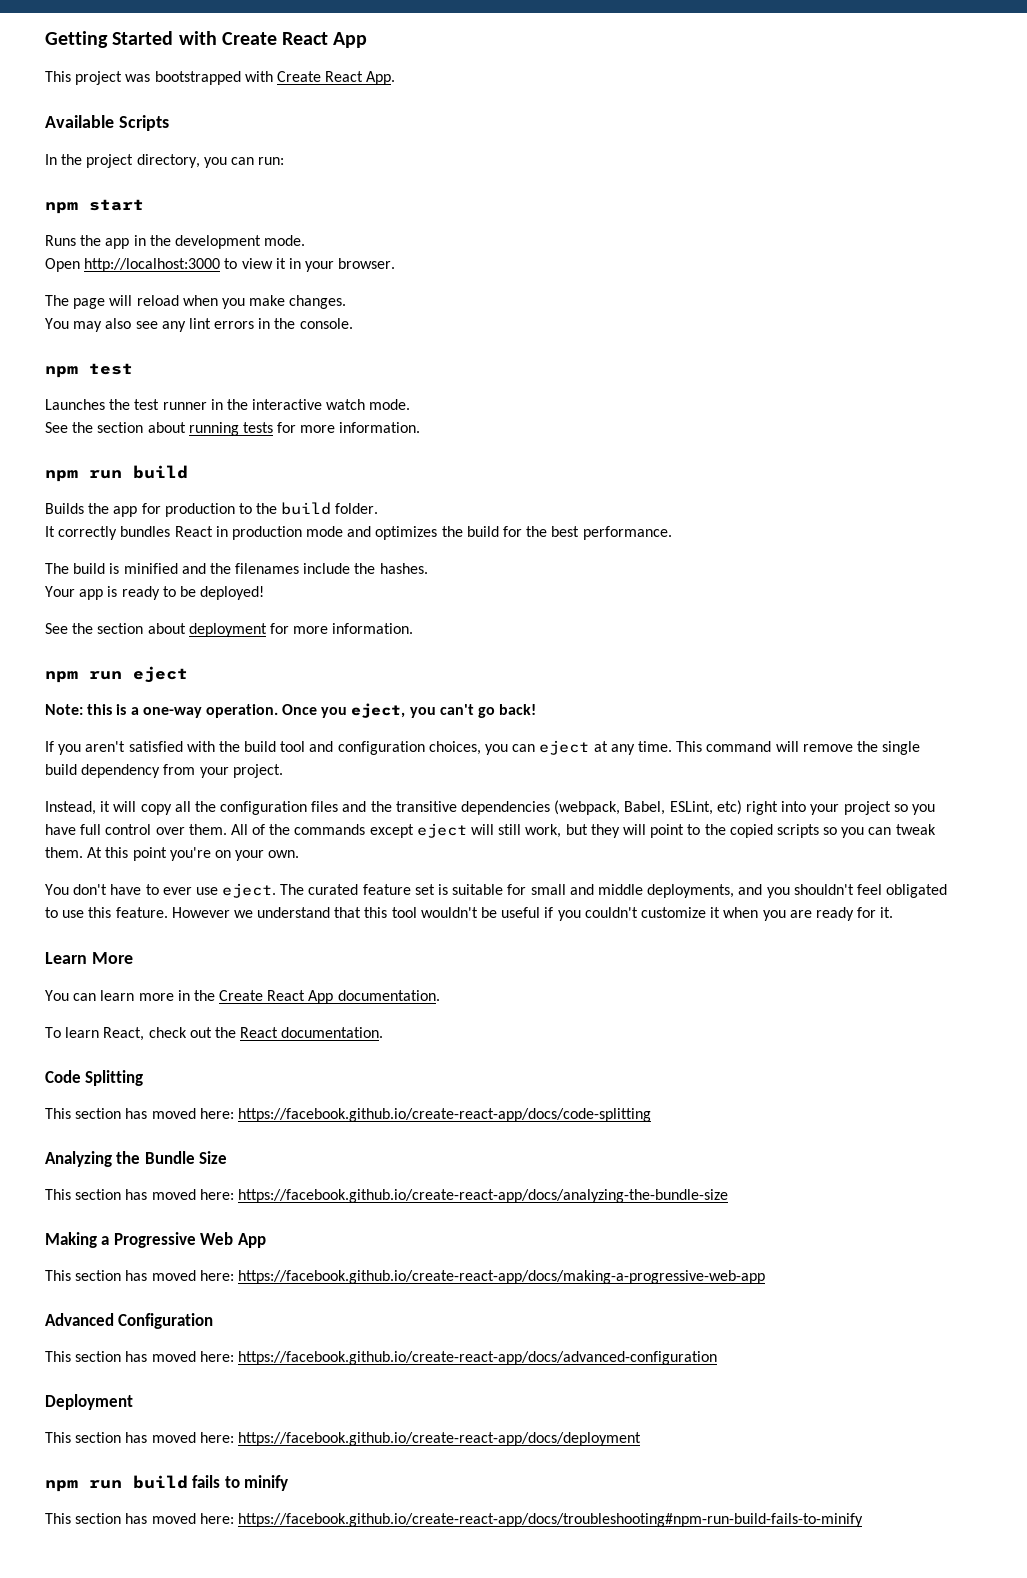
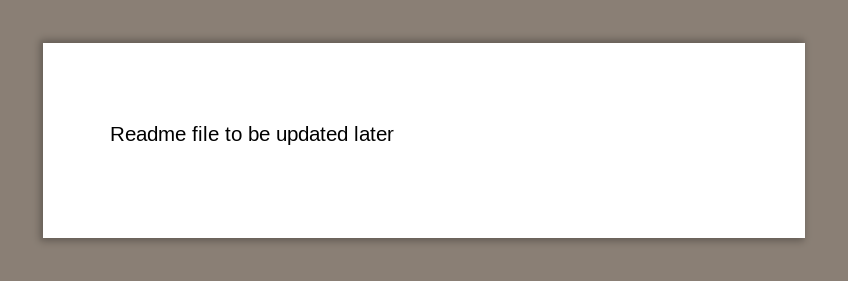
- Getting Started with Create React App
- This project was bootstrapped with Create React App.
- Available Scripts
- In the project directory, you can run:
- npm start
- Runs the app in the development mode.
- Open http://localhost:3000 to view it in your browser.
- The page will reload when you make changes.
- You may also see any lint errors in the console.
- npm test
- Launches the test runner in the interactive watch mode.
- See the section about running tests for more information.
- npm run build
- Builds the app for production to the build folder.
- It correctly bundles React in production mode and optimizes the build for the best performance.
- The build is minified and the filenames include the hashes.
- Your app is ready to be deployed!
- See the section about deployment for more information.
- npm run eject
- Note: this is a one-way operation. Once you eject, you can't go back!
- If you aren't satisfied with the build tool and configuration choices, you can eject at any time. This command will remove the single build dependency from your project.
- Instead, it will copy all the configuration files and the transitive dependencies (webpack, Babel, ESLint, etc) right into your project so you have full control over them. All of the commands except eject will still work, but they will point to the copied scripts so you can tweak them. At this point you're on your own.
- You don't have to ever use eject. The curated feature set is suitable for small and middle deployments, and you shouldn't feel obligated to use this feature. However we understand that this tool wouldn't be useful if you couldn't customize it when you are ready for it.
- Learn More
- You can learn more in the Create React App documentation.
- To learn React, check out the React documentation.
- Code Splitting
- This section has moved here: https://facebook.github.io/create-react-app/docs/code-splitting
- Analyzing the Bundle Size
- This section has moved here: https://facebook.github.io/create-react-app/docs/analyzing-the-bundle-size
- Making a Progressive Web App
- This section has moved here: https://facebook.github.io/create-react-app/docs/making-a-progressive-web-app
- Advanced Configuration
- This section has moved here: https://facebook.github.io/create-react-app/docs/advanced-configuration
- Deployment
- This section has moved here: https://facebook.github.io/create-react-app/docs/deployment
- npm run build fails to minify
- This section has moved here: https://facebook.github.io/create-react-app/docs/troubleshooting#npm-run-build-fails-to-minify
+ Readme file to be updated later

